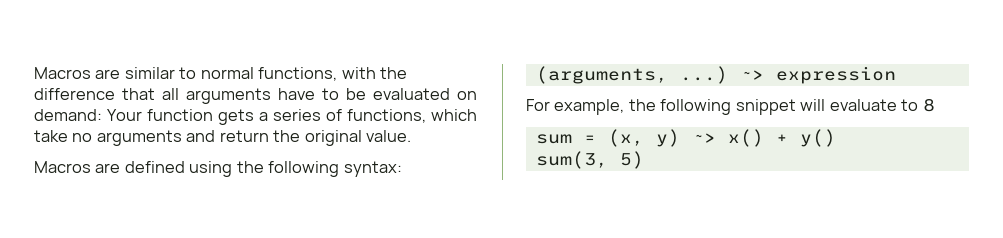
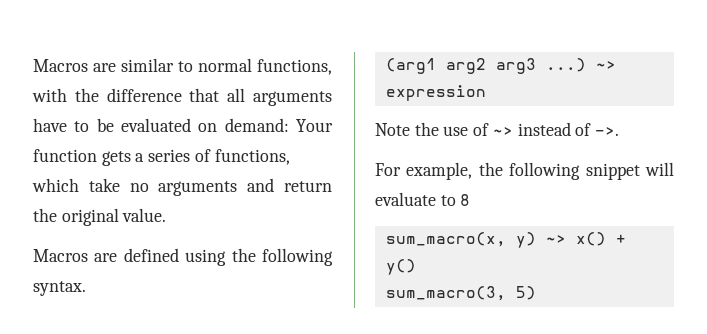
- Macros are defined using the following syntax:
- (arguments, ...)
+ Macros are defined using the following syntax.
+ (arg1 arg2 arg3 ...)
+ Note the use of ~> instead of ->.
- sum = (x, y) ~> x() + y()
+ sum_macro(x, y) ~> x() + y()
- sum(3, 5)
+ sum_macro(3, 5)

